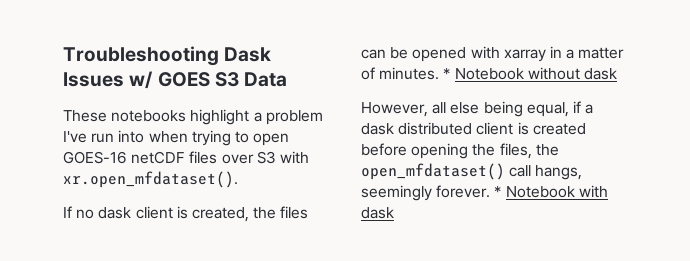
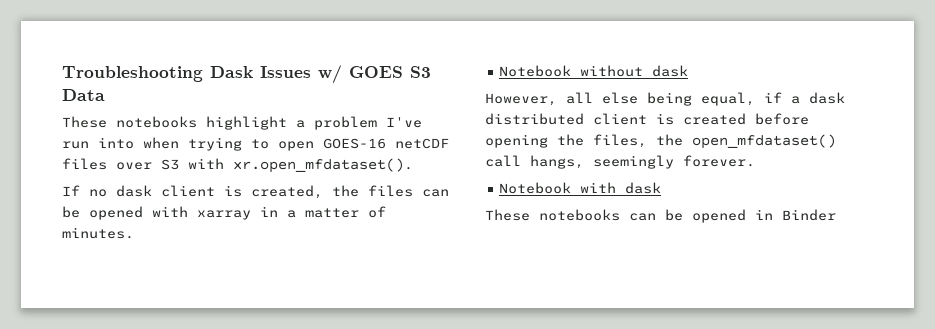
- If no dask client is created, the files can be opened with xarray in a matter of minutes. * Notebook without dask
+ If no dask client is created, the files can be opened with xarray in a matter of minutes.
+ Notebook without dask
- However, all else being equal, if a dask distributed client is created before opening the files, the open_mfdataset() call hangs, seemingly forever. * Notebook with dask
+ However, all else being equal, if a dask distributed client is created before opening the files, the open_mfdataset() call hangs, seemingly forever.
+ Notebook with dask
+ These notebooks can be opened in Binder

